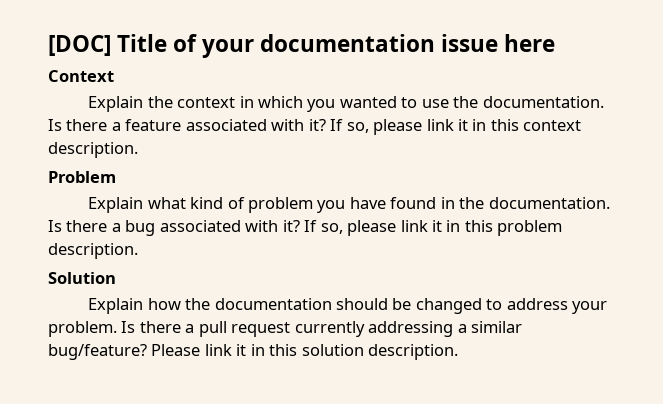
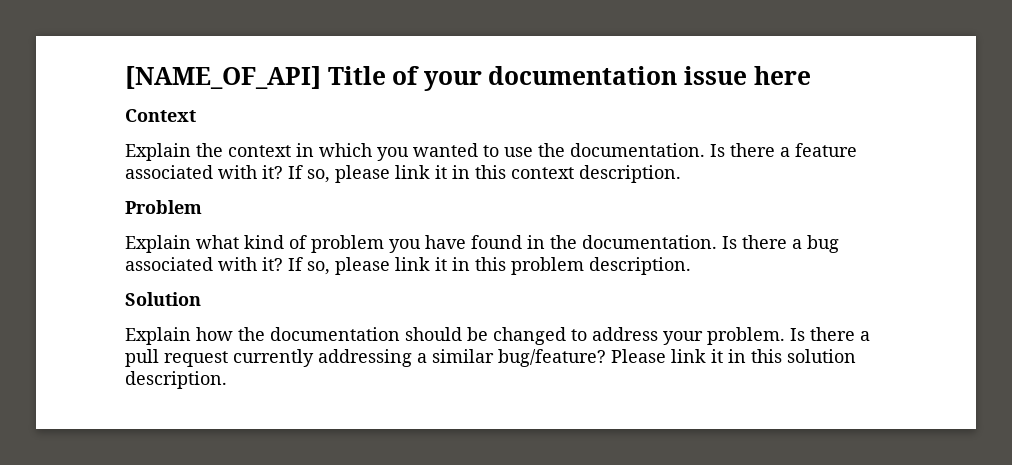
- [DOC] Title of your documentation issue here
+ [NAME_OF_API] Title of your documentation issue here

